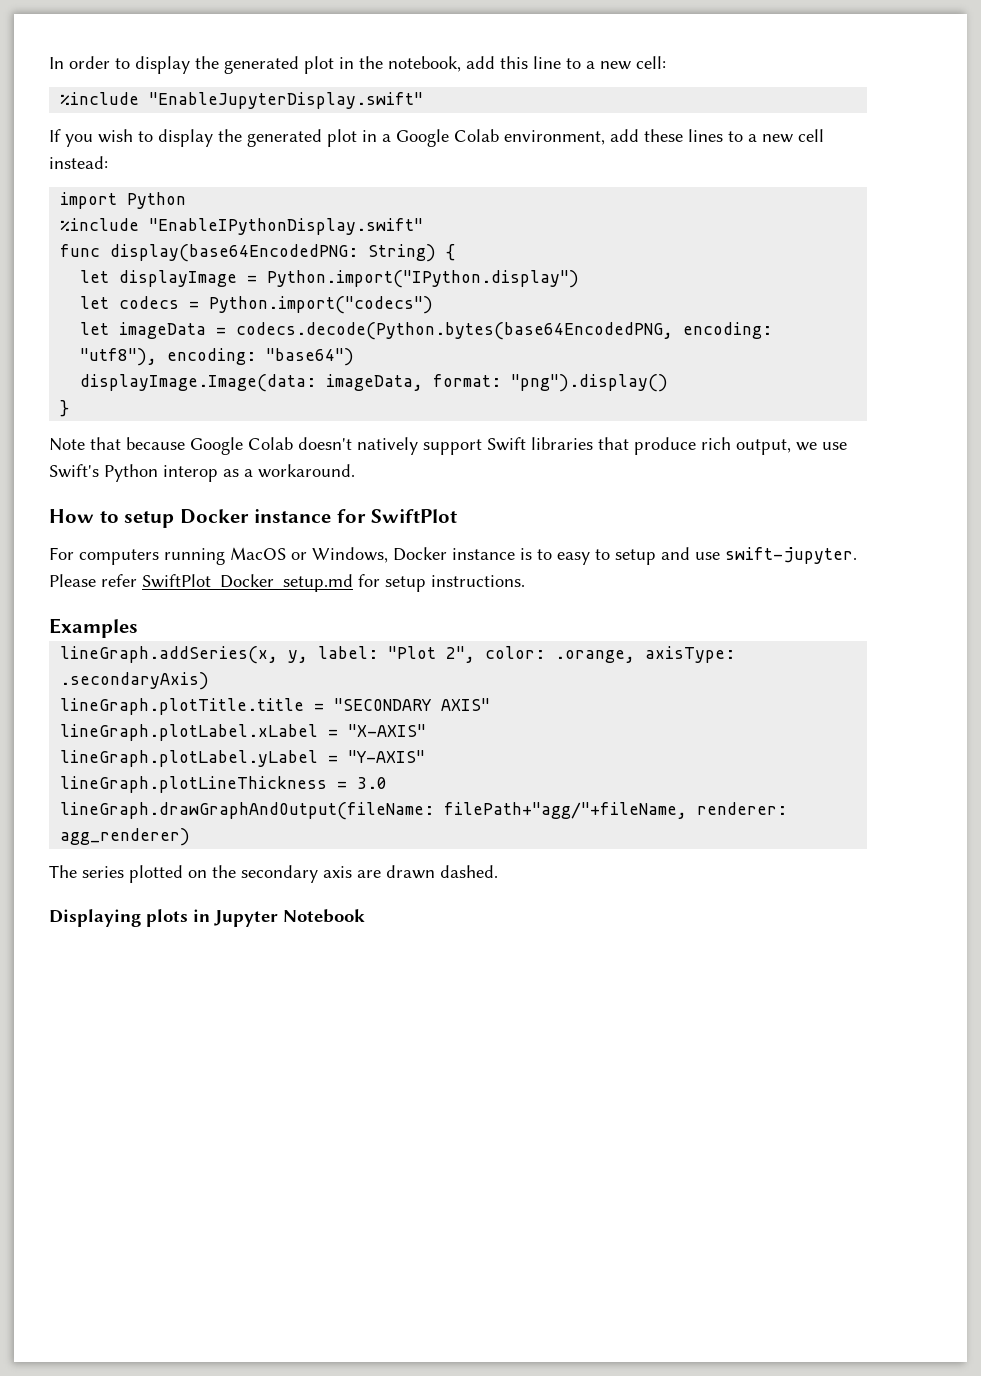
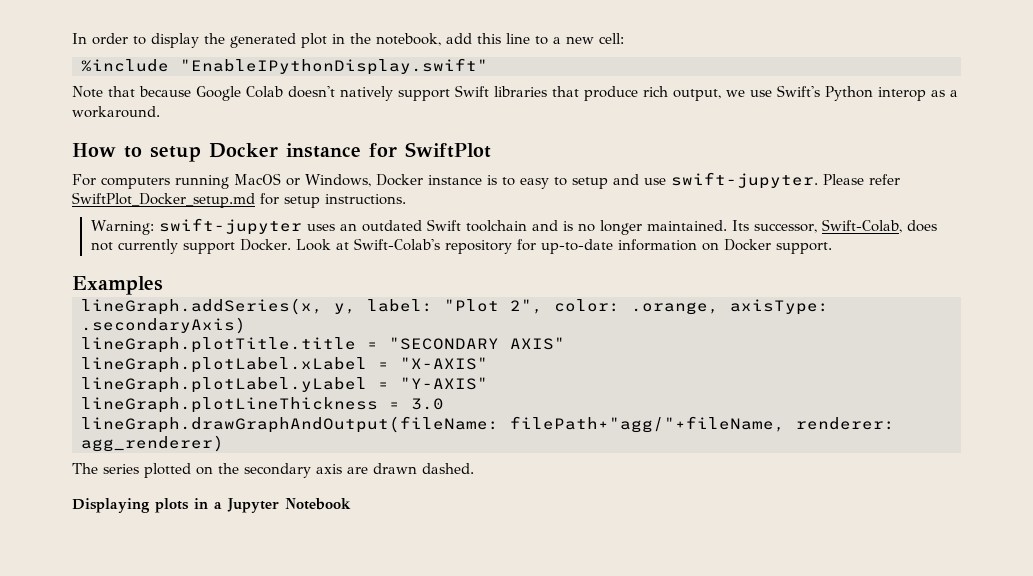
- %include "EnableJupyterDisplay.swift"
- If you wish to display the generated plot in a Google Colab environment, add these lines to a new cell instead:
- import Python
  %include "EnableIPythonDisplay.swift"
- func display(base64EncodedPNG: String) {
- let displayImage = Python.import("IPython.display")
- let codecs = Python.import("codecs")
- let imageData = codecs.decode(Python.bytes(base64EncodedPNG, encoding: "utf8"), encoding: "base64")
- displayImage.Image(data: imageData, format: "png").display()
- }
+ Warning: swift-jupyter uses an outdated Swift toolchain and is no longer maintained. Its successor, Swift-Colab, does not currently support Docker. Look at Swift-Colab's repository for up-to-date information on Docker support.
- Displaying plots in Jupyter Notebook
+ Displaying plots in a Jupyter Notebook

